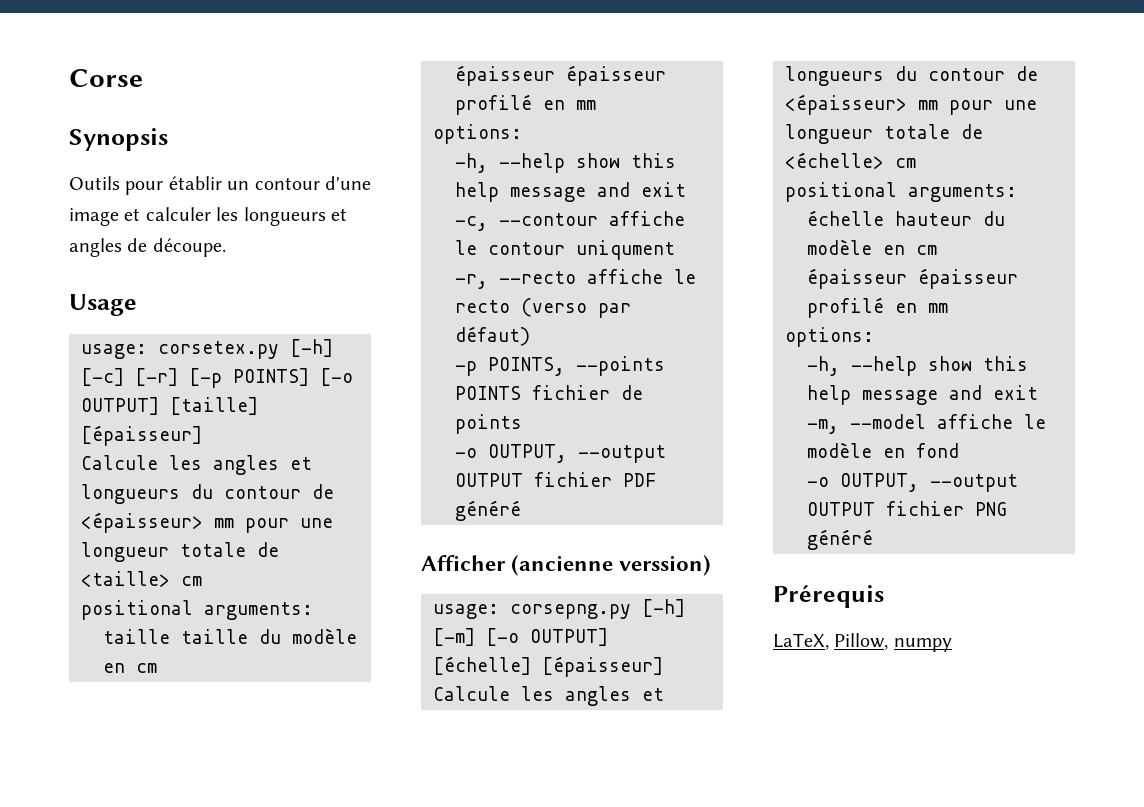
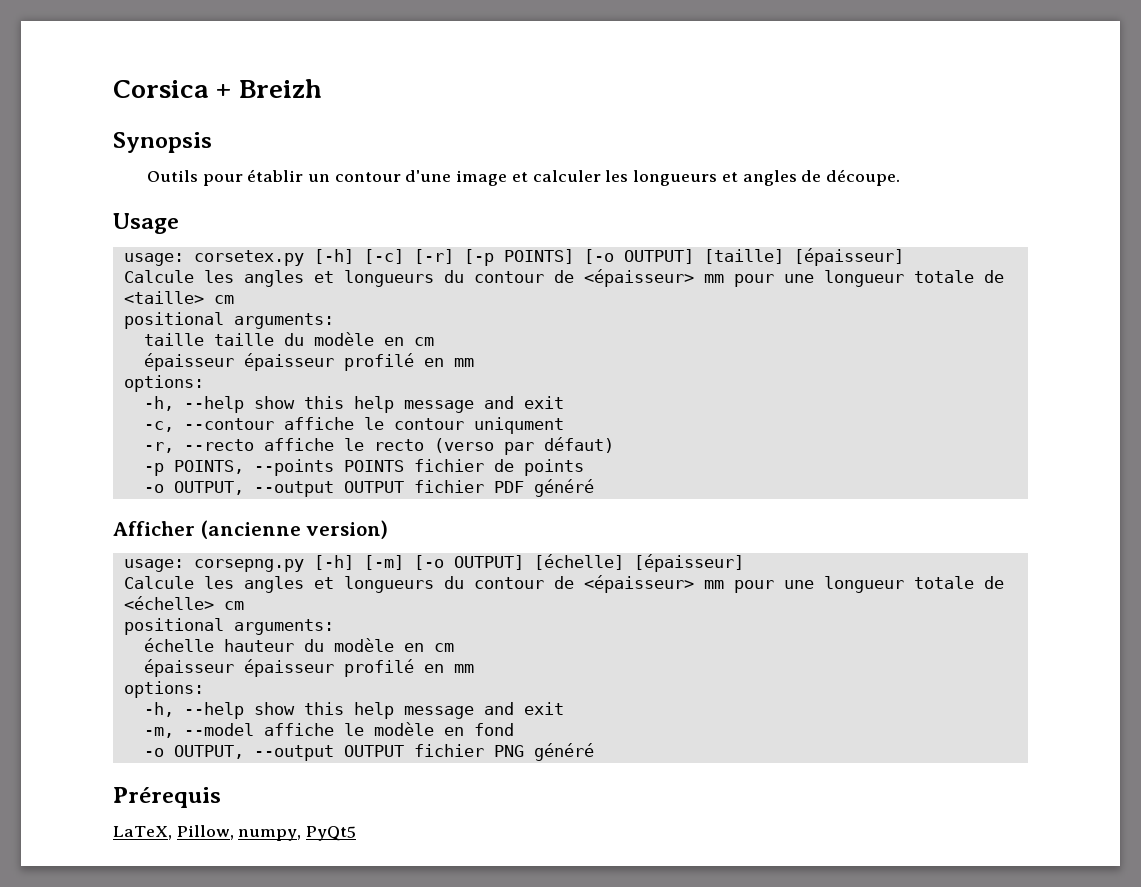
- Corse
+ Corsica + Breizh
- Afficher (ancienne verssion)
+ Afficher (ancienne version)
- LaTeX, Pillow, numpy
+ LaTeX, Pillow, numpy, PyQt5

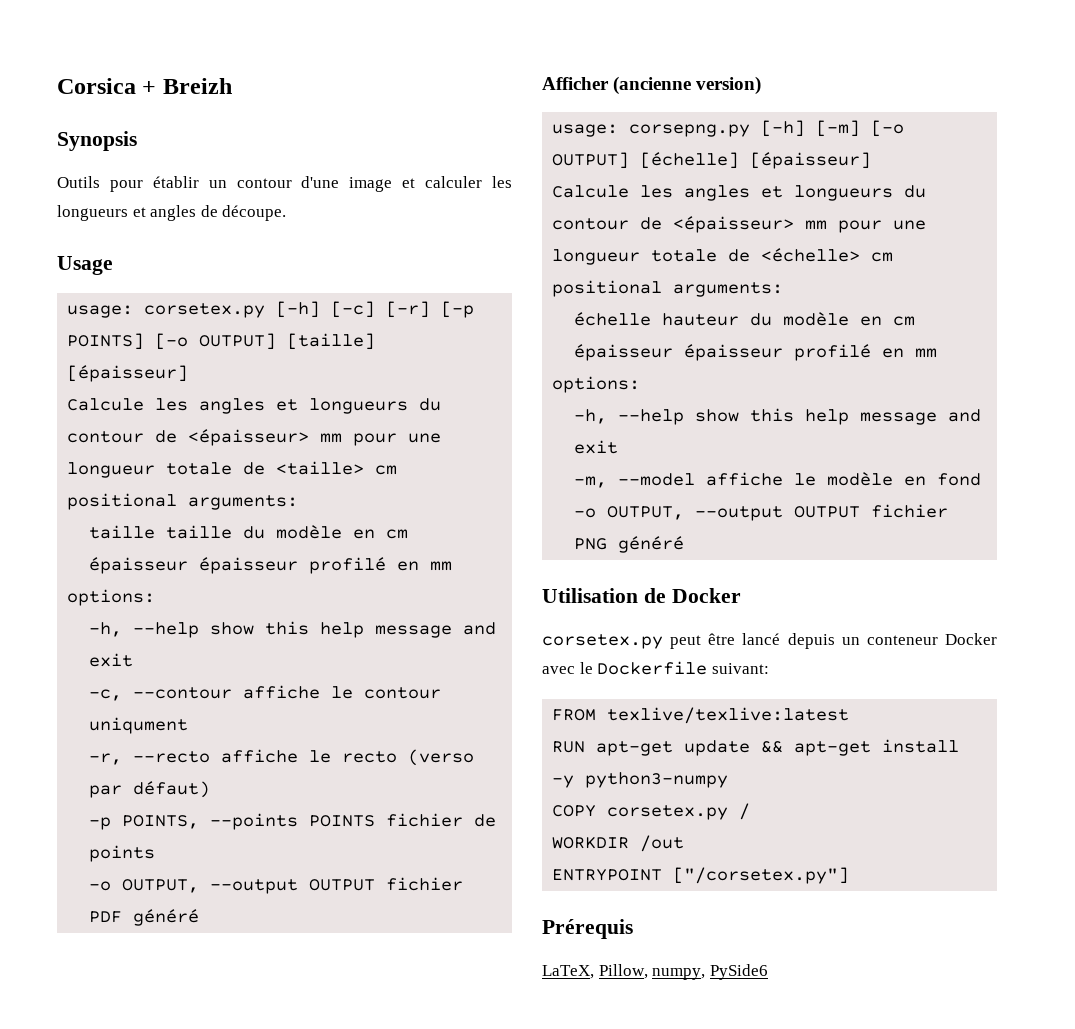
+ Utilisation de Docker
+ corsetex.py peut être lancé depuis un conteneur Docker avec le Dockerfile suivant:
+ FROM texlive/texlive:latest
+ RUN apt-get update && apt-get install -y python3-numpy
+ COPY corsetex.py /
+ WORKDIR /out
+ ENTRYPOINT ["/corsetex.py"]
- LaTeX, Pillow, numpy, PyQt5
+ LaTeX, Pillow, numpy, PySide6

